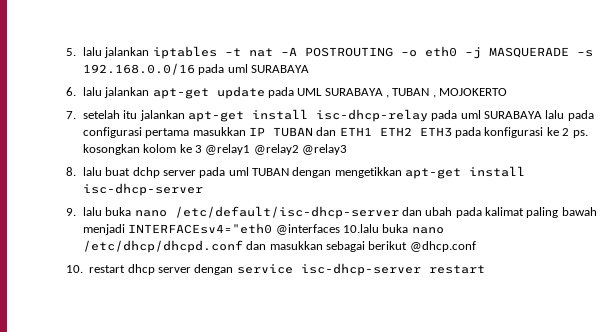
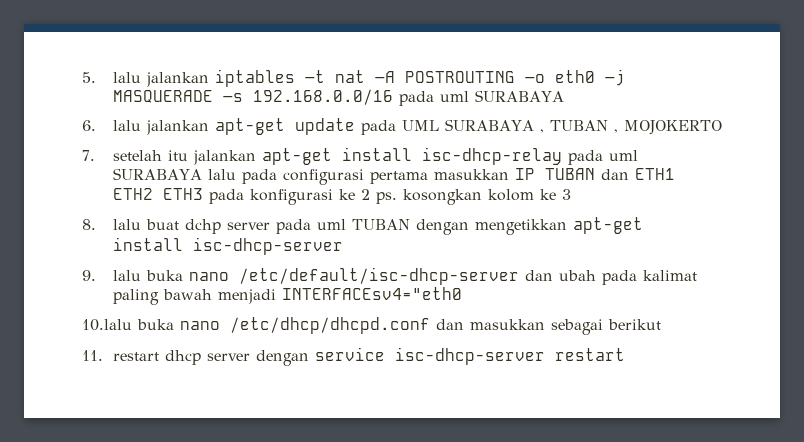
- 7. setelah itu jalankan apt-get install isc-dhcp-relay pada uml SURABAYA lalu pada configurasi pertama masukkan IP TUBAN dan ETH1 ETH2 ETH3 pada konfigurasi ke 2 ps. kosongkan kolom ke 3 @relay1 @relay2 @relay3
+ 7. setelah itu jalankan apt-get install isc-dhcp-relay pada uml SURABAYA lalu pada configurasi pertama masukkan IP TUBAN dan ETH1 ETH2 ETH3 pada konfigurasi ke 2 ps. kosongkan kolom ke 3
- 9. lalu buka nano /etc/default/isc-dhcp-server dan ubah pada kalimat paling bawah menjadi INTERFACEsv4="eth0 @interfaces 10.lalu buka nano /etc/dhcp/dhcpd.conf dan masukkan sebagai berikut @dhcp.conf
- 10. restart dhcp server dengan service isc-dhcp-server restart
+ 9. lalu buka nano /etc/default/isc-dhcp-server dan ubah pada kalimat paling bawah menjadi INTERFACEsv4="eth0
+ 10.lalu buka nano /etc/dhcp/dhcpd.conf dan masukkan sebagai berikut
+ 11. restart dhcp server dengan service isc-dhcp-server restart

